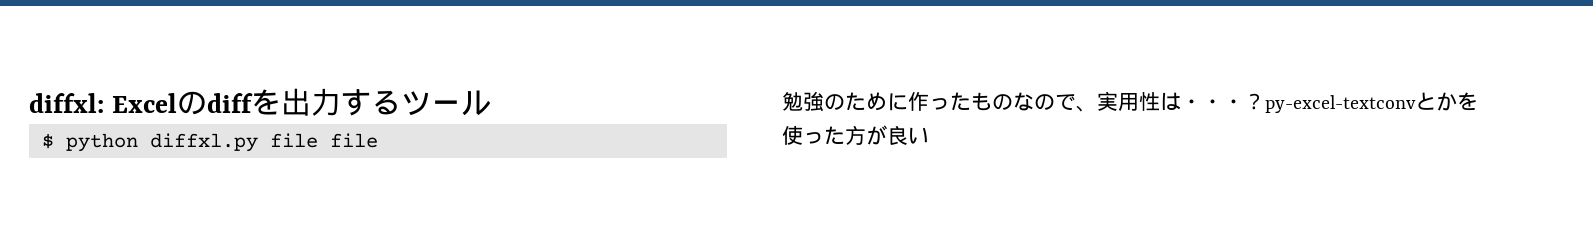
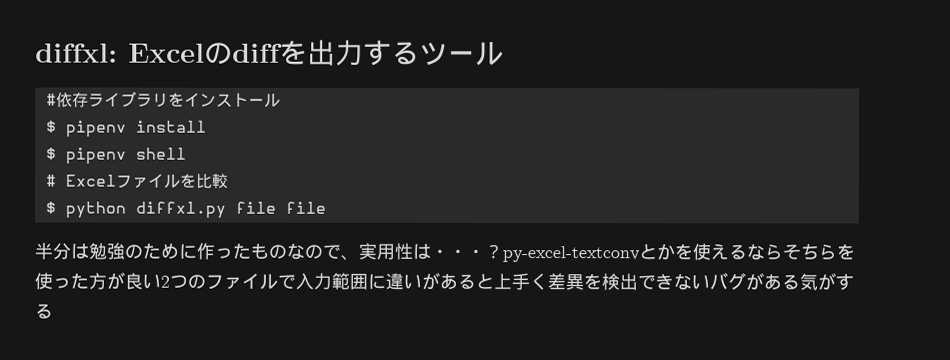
+ #依存ライブラリをインストール
+ $ pipenv install
+ $ pipenv shell
+ # Excelファイルを比較
- 勉強のために作ったものなので、実用性は・・・？py-excel-textconvとかを使った方が良い
+ 半分は勉強のために作ったものなので、実用性は・・・？py-excel-textconvとかを使えるならそちらを使った方が良い2つのファイルで入力範囲に違いがあると上手く差異を検出できないバグがある気がする

